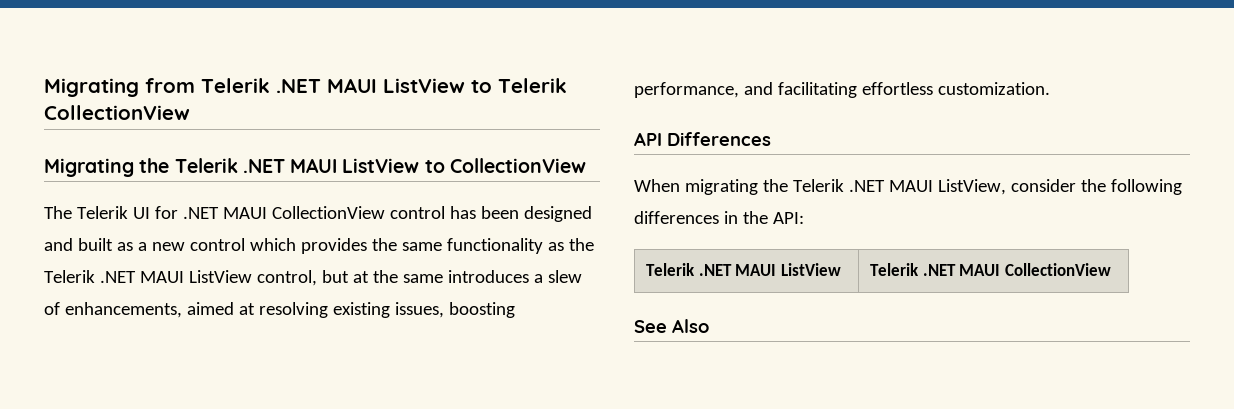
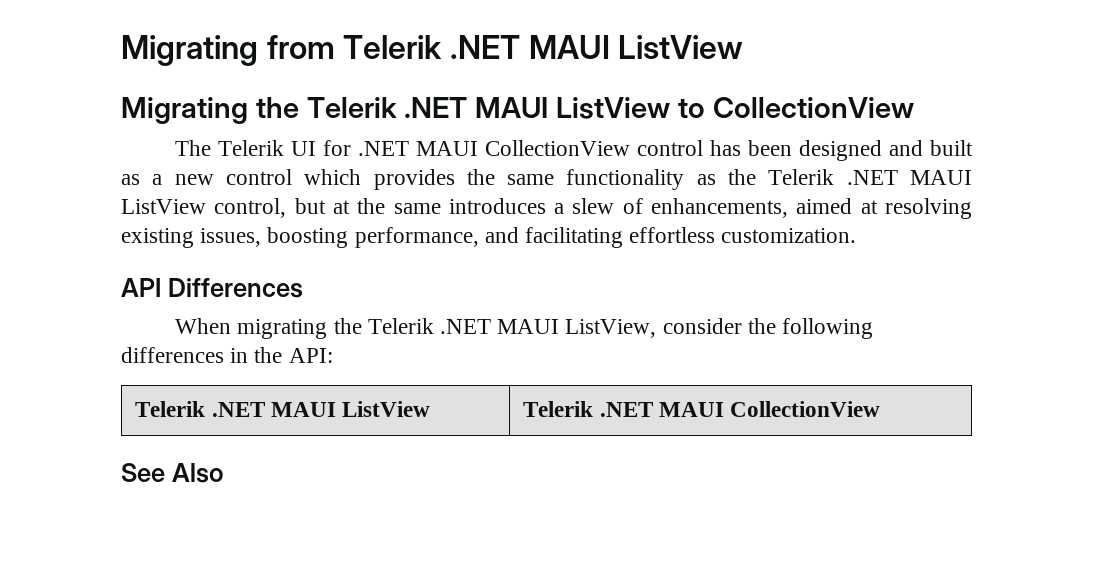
- Migrating from Telerik .NET MAUI ListView to Telerik CollectionView
+ Migrating from Telerik .NET MAUI ListView

